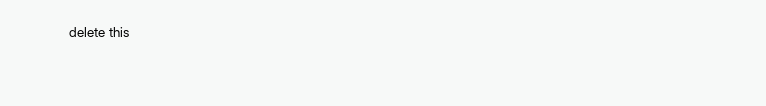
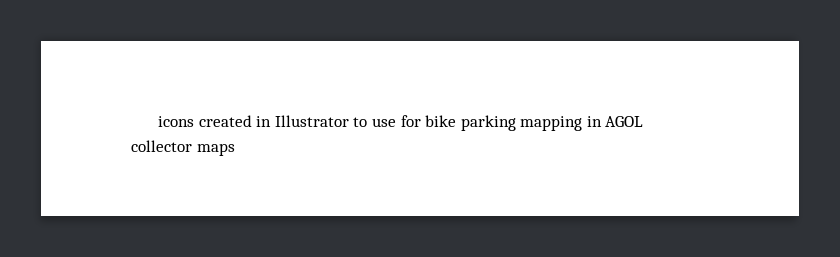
- delete this
+ icons created in Illustrator to use for bike parking mapping in AGOL collector maps

